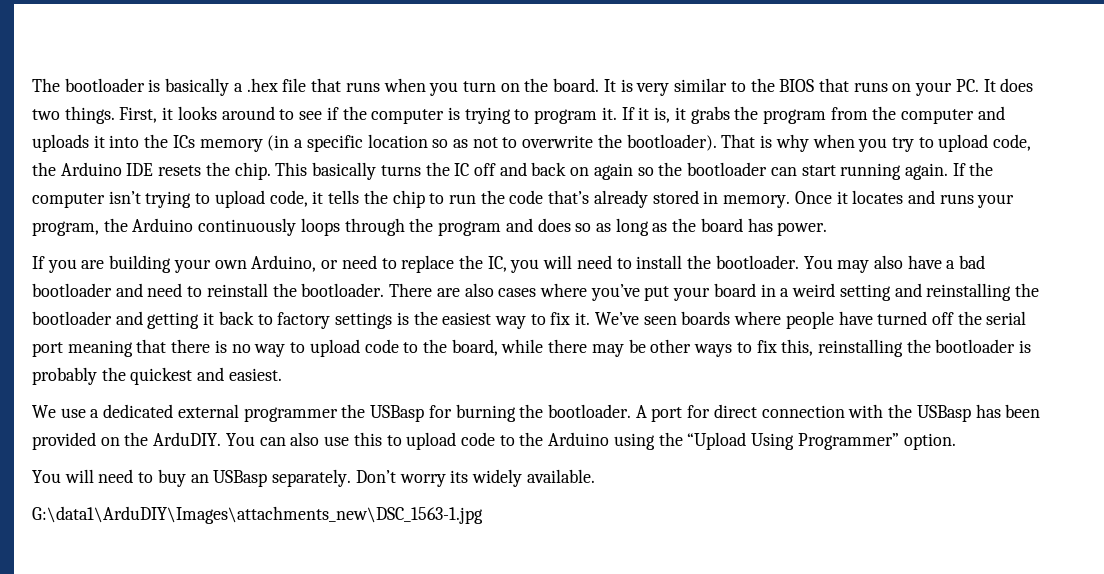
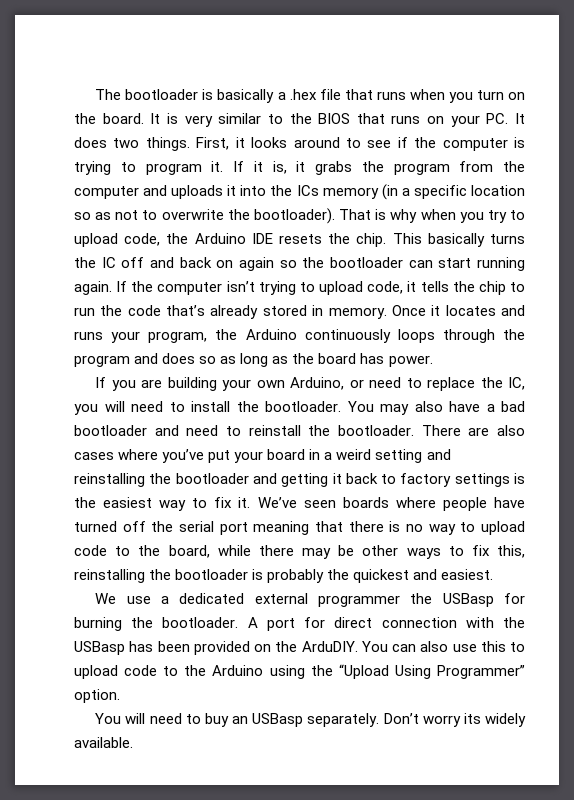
- G:\data1\ArduDIY\Images\attachments_new\DSC_1563-1.jpg

